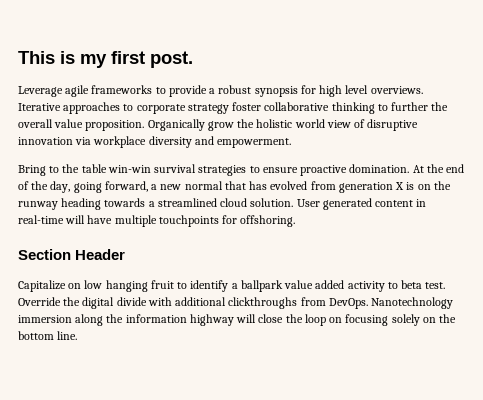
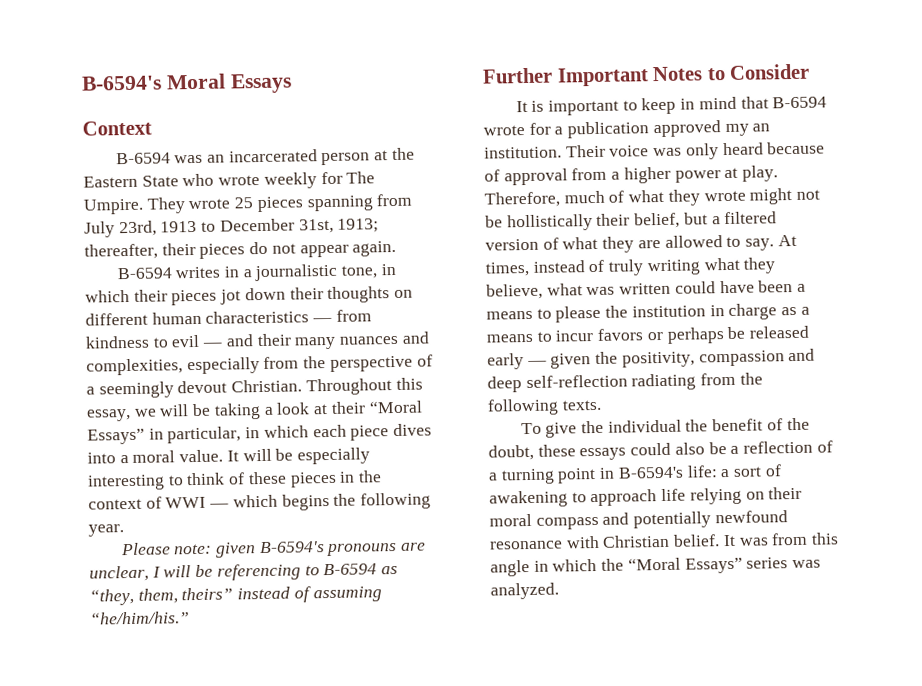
- This is my first post.
- Leverage agile frameworks to provide a robust synopsis for high level overviews. Iterative approaches to corporate strategy foster collaborative thinking to further the overall value proposition. Organically grow the holistic world view of disruptive innovation via workplace diversity and empowerment.
- Bring to the table win-win survival strategies to ensure proactive domination. At the end of the day, going forward, a new normal that has evolved from generation X is on the runway heading towards a streamlined cloud solution. User generated content in real-time will have multiple touchpoints for offshoring.
- Section Header
- Capitalize on low hanging fruit to identify a ballpark value added activity to beta test. Override the digital divide with additional clickthroughs from DevOps. Nanotechnology immersion along the information highway will close the loop on focusing solely on the bottom line.
+ B-6594's Moral Essays
+ Context
+ B-6594 was an incarcerated person at the Eastern State who wrote weekly for The Umpire. They wrote 25 pieces spanning from July 23rd, 1913 to December 31st, 1913; thereafter, their pieces do not appear again.
+ B-6594 writes in a journalistic tone, in which their pieces jot down their thoughts on different human characteristics — from kindness to evil — and their many nuances and complexities, especially from the perspective of a seemingly devout Christian. Throughout this essay, we will be taking a look at their “Moral Essays” in particular, in which each piece dives into a moral value. It will be especially interesting to think of these pieces in the context of WWI — which begins the following year.
+ Please note: given B-6594's pronouns are unclear, I will be referencing to B-6594 as “they, them, theirs” instead of assuming “he/him/his.”
+ Further Important Notes to Consider
+ It is important to keep in mind that B-6594 wrote for a publication approved my an institution. Their voice was only heard because of approval from a higher power at play. Therefore, much of what they wrote might not be hollistically their belief, but a filtered version of what they are allowed to say. At times, instead of truly writing what they believe, what was written could have been a means to please the institution in charge as a means to incur favors or perhaps be released early — given the positivity, compassion and deep self-reflection radiating from the following texts.
+ To give the individual the benefit of the doubt, these essays could also be a reflection of a turning point in B-6594's life: a sort of awakening to approach life relying on their moral compass and potentially newfound resonance with Christian belief. It was from this angle in which the “Moral Essays” series was analyzed.

